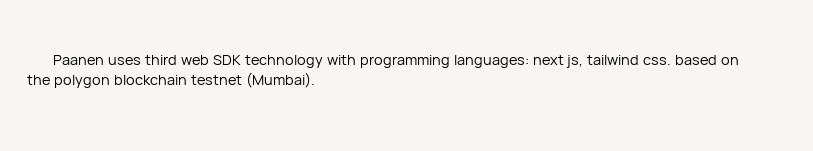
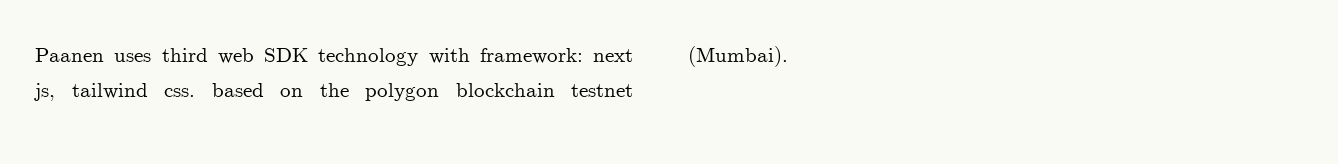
- Paanen uses third web SDK technology with programming languages: next js, tailwind css. based on the polygon blockchain testnet (Mumbai).
+ Paanen uses third web SDK technology with framework: next js, tailwind css. based on the polygon blockchain testnet (Mumbai).

